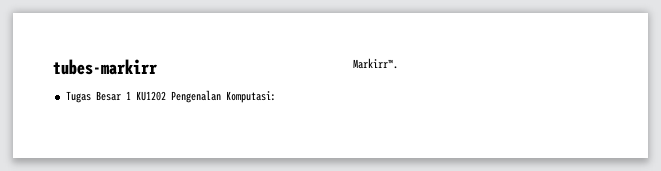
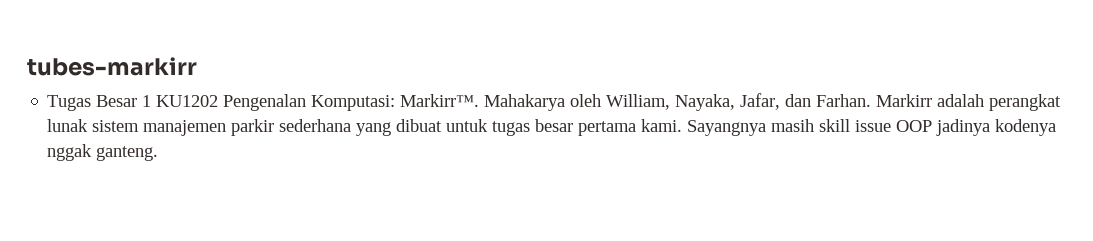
+ Mahakarya oleh William, Nayaka, Jafar, dan Farhan. Markirr adalah perangkat lunak sistem manajemen parkir sederhana yang dibuat untuk tugas besar pertama kami. Sayangnya masih skill issue OOP jadinya kodenya nggak ganteng.

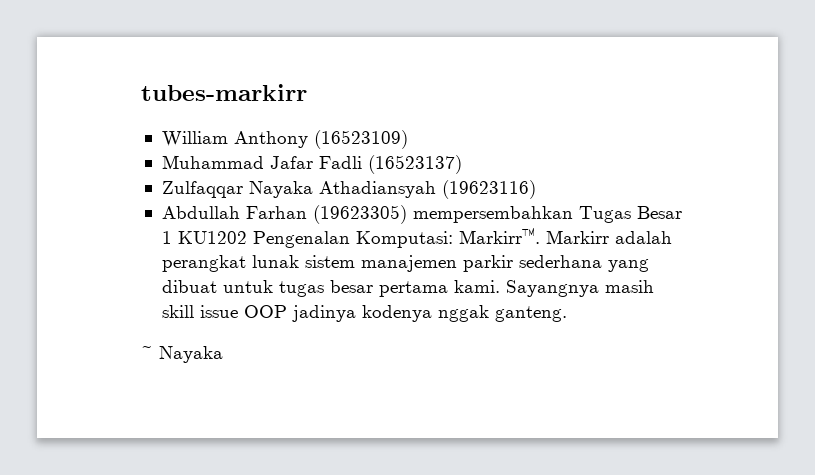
- Tugas Besar 1 KU1202 Pengenalan Komputasi: Markirr™.
+ William Anthony (16523109)
+ Muhammad Jafar Fadli (16523137)
+ Zulfaqqar Nayaka Athadiansyah (19623116)
+ Abdullah Farhan (19623305) mempersembahkan Tugas Besar 1 KU1202 Pengenalan Komputasi: Markirr™.
- Mahakarya oleh William, Nayaka, Jafar, dan Farhan.
+ ~ Nayaka

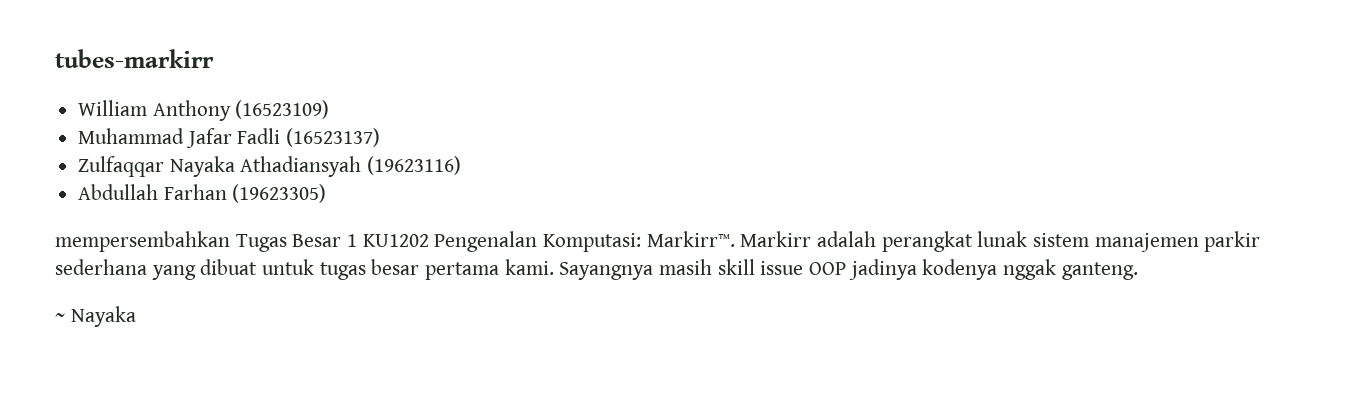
- Abdullah Farhan (19623305) mempersembahkan Tugas Besar 1 KU1202 Pengenalan Komputasi: Markirr™.
+ Abdullah Farhan (19623305)
+ mempersembahkan Tugas Besar 1 KU1202 Pengenalan Komputasi: Markirr™.

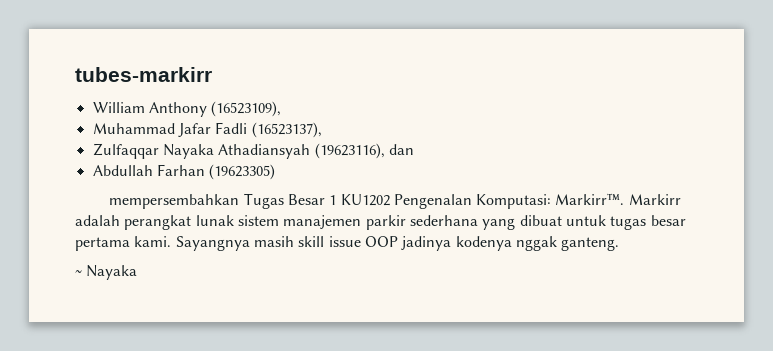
- William Anthony (16523109)
+ William Anthony (16523109),
- Muhammad Jafar Fadli (16523137)
+ Muhammad Jafar Fadli (16523137),
- Zulfaqqar Nayaka Athadiansyah (19623116)
+ Zulfaqqar Nayaka Athadiansyah (19623116), dan

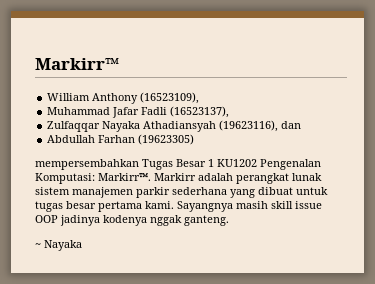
- tubes-markirr
+ Markirr™

